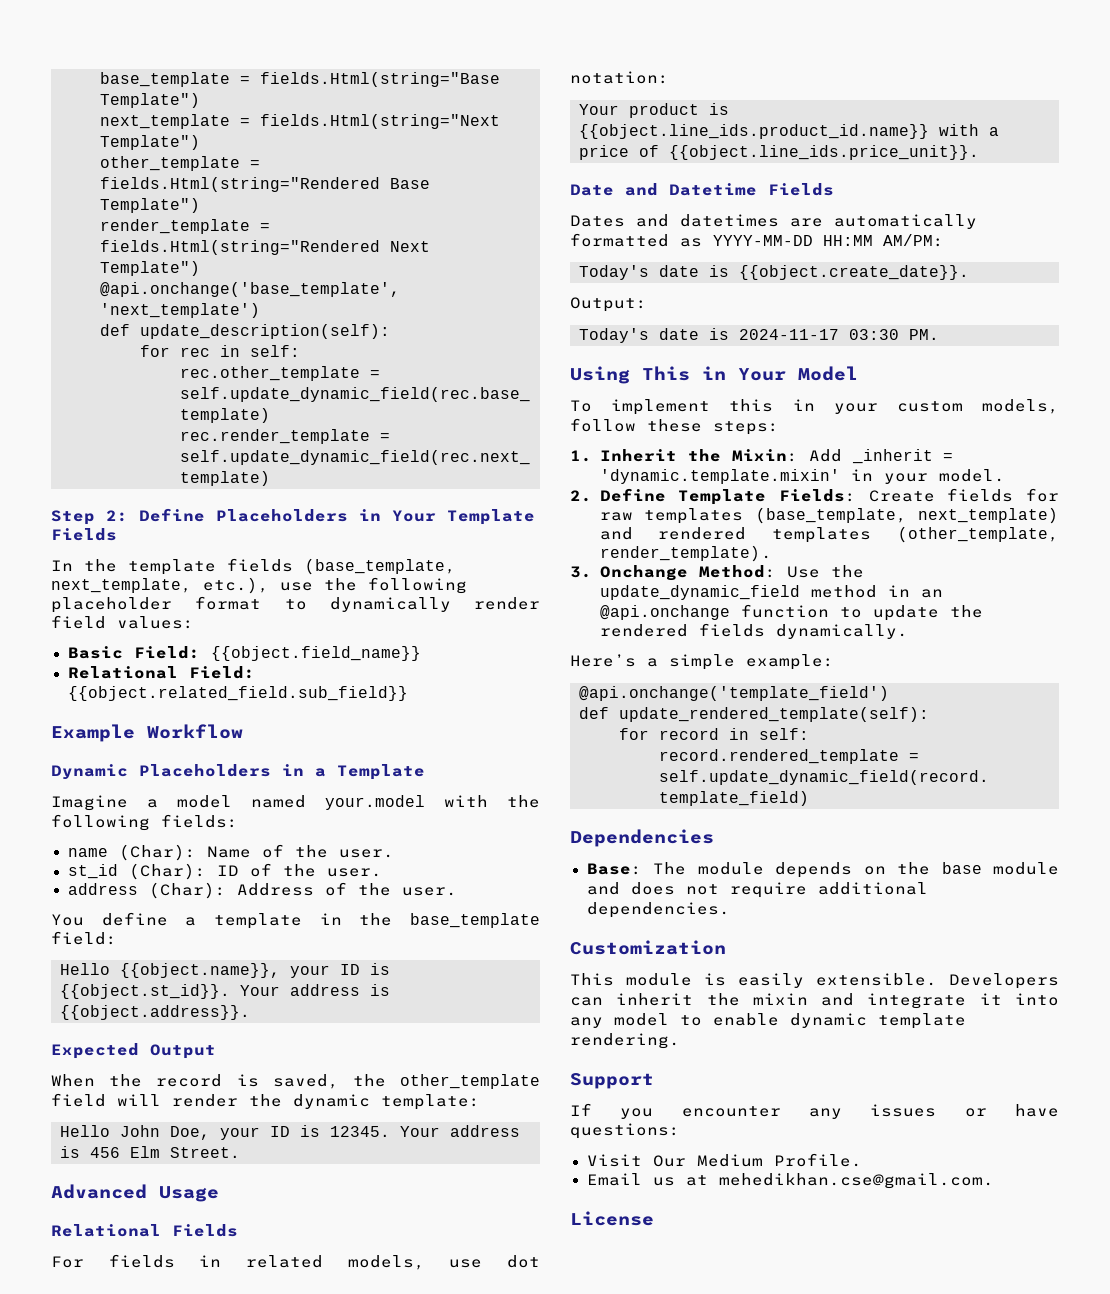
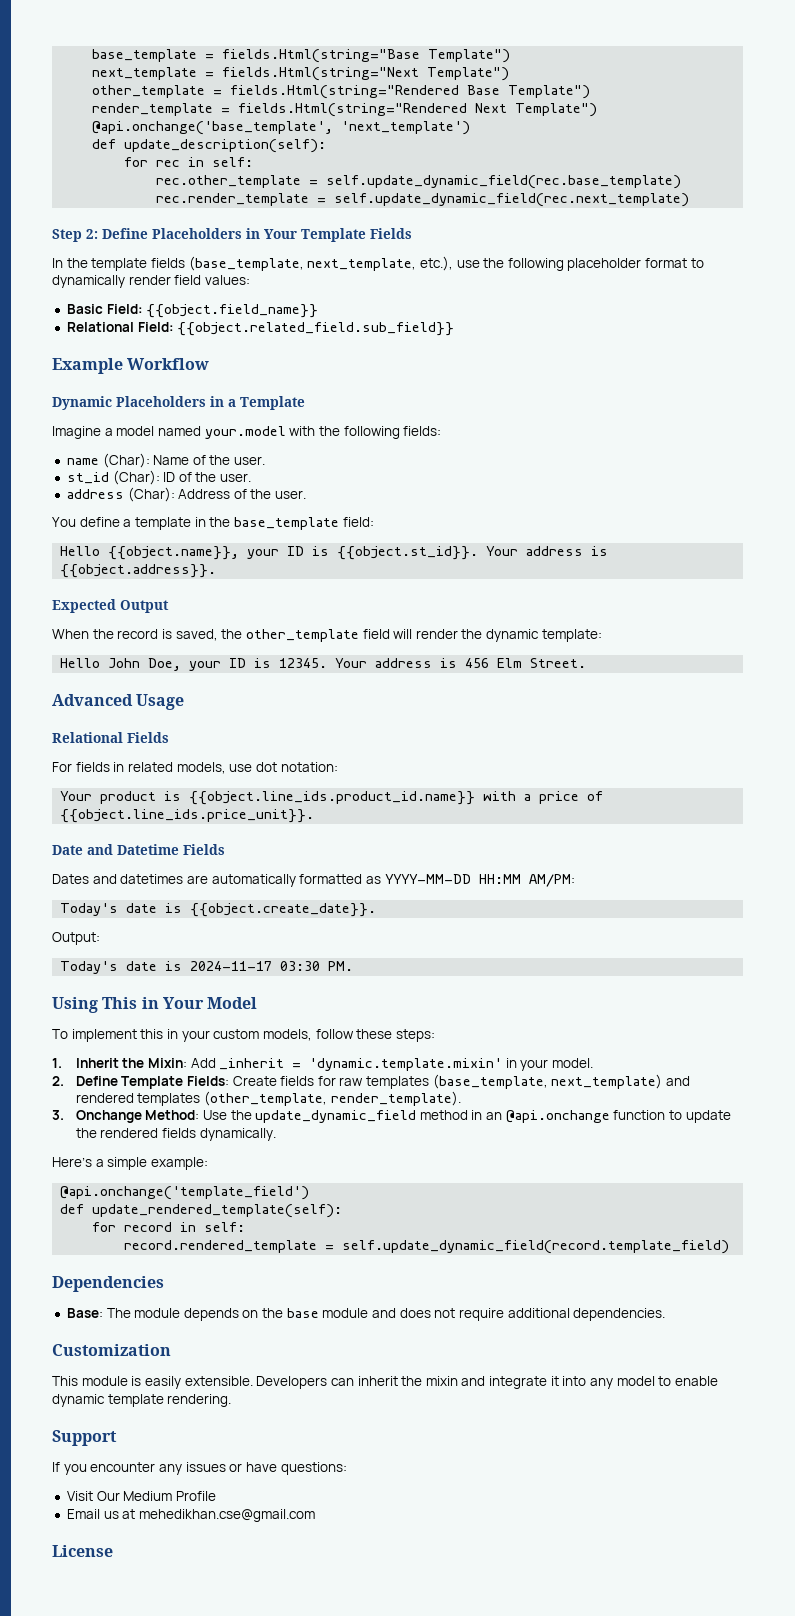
- Visit Our Medium Profile.
+ Visit Our Medium Profile
- Email us at mehedikhan.cse@gmail.com.
+ Email us at mehedikhan.cse@gmail.com

